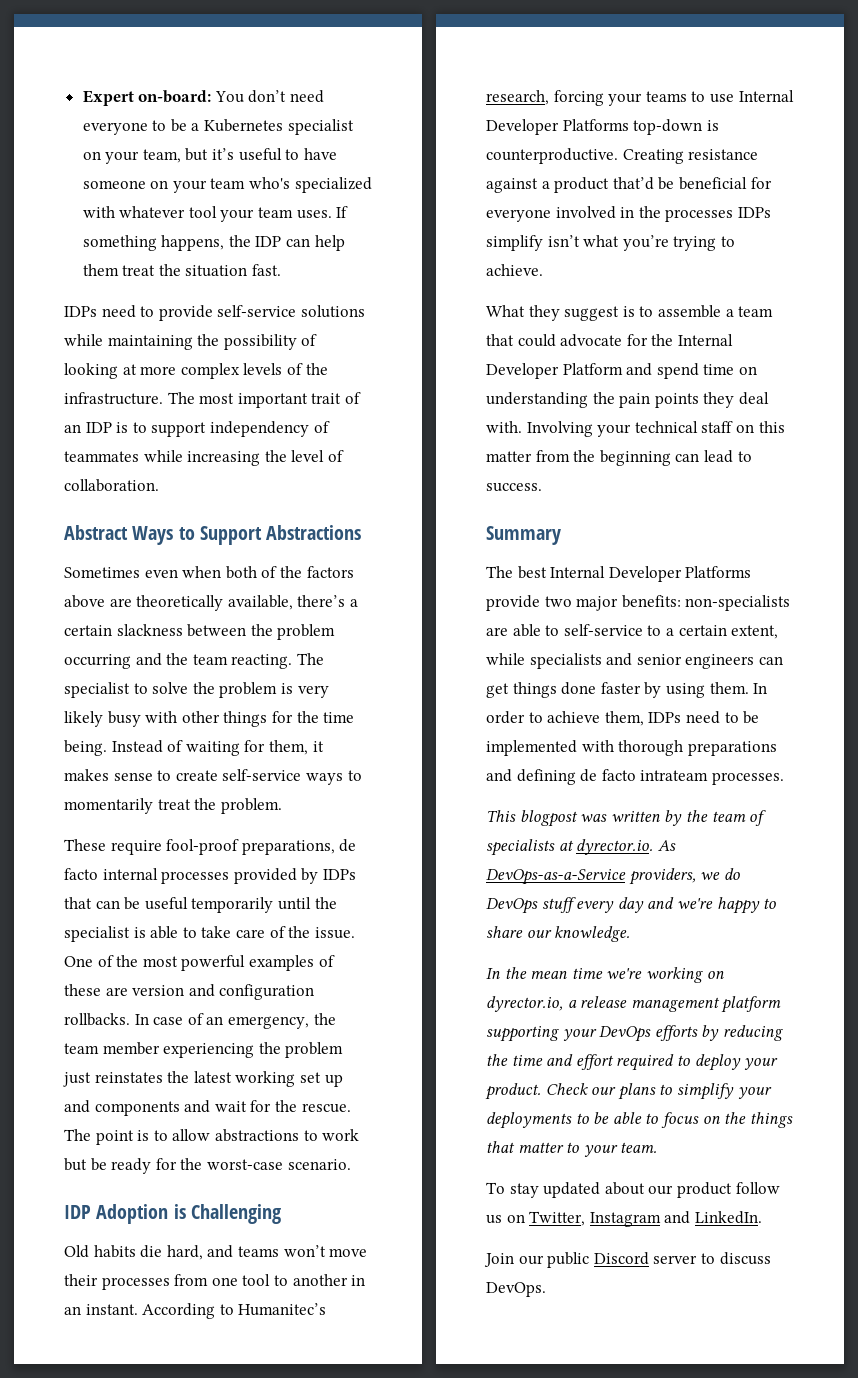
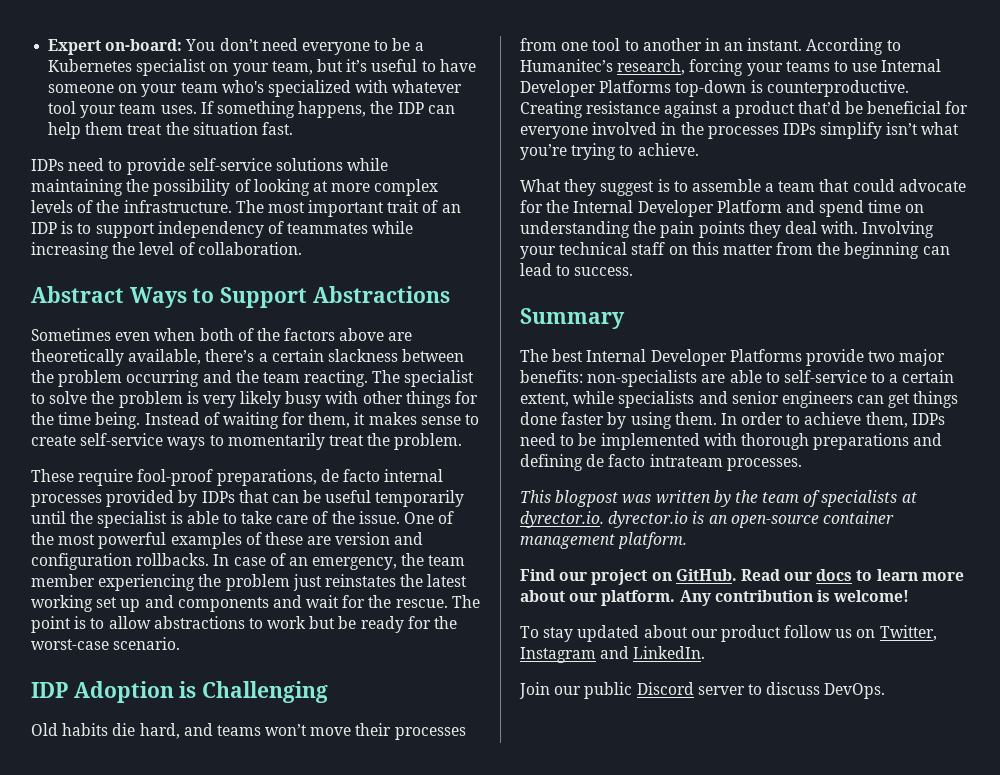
- This blogpost was written by the team of specialists at dyrector.io. As DevOps-as-a-Service providers, we do DevOps stuff every day and we're happy to share our knowledge.
- In the mean time we're working on dyrector.io, a release management platform supporting your DevOps efforts by reducing the time and effort required to deploy your product. Check our plans to simplify your deployments to be able to focus on the things that matter to your team.
+ This blogpost was written by the team of specialists at dyrector.io. dyrector.io is an open-source container management platform.
+ Find our project on GitHub. Read our docs to learn more about our platform. Any contribution is welcome!

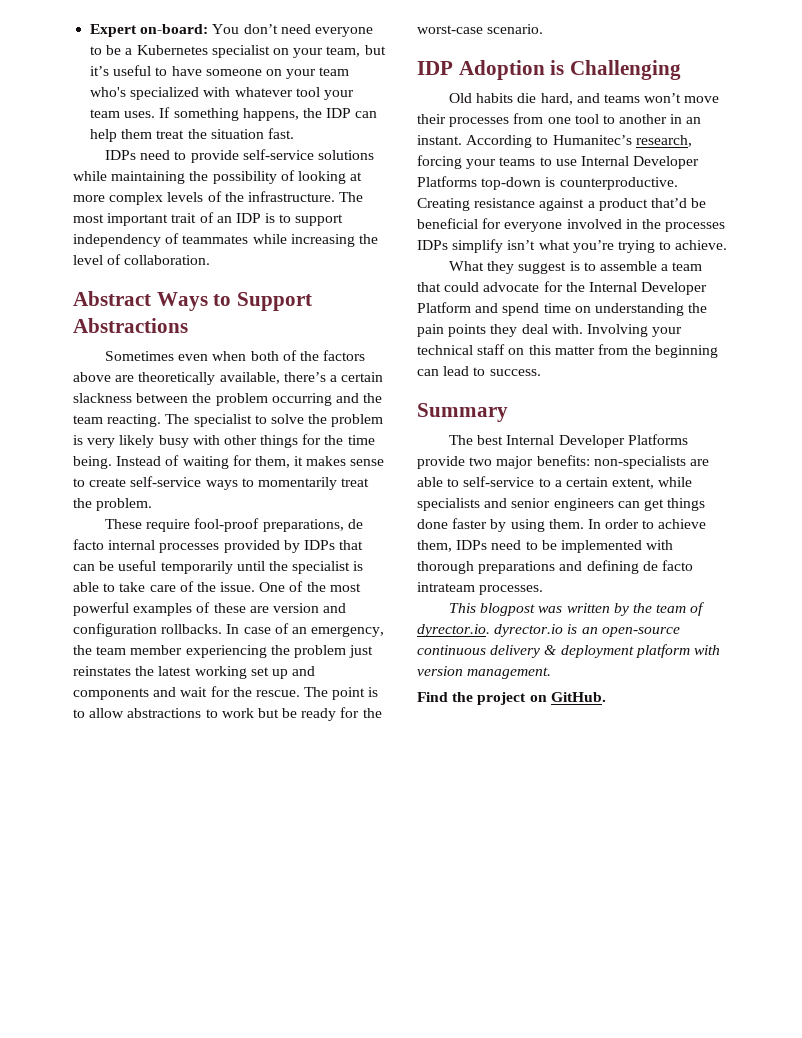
- This blogpost was written by the team of specialists at dyrector.io. dyrector.io is an open-source container management platform.
+ This blogpost was written by the team of dyrector.io. dyrector.io is an open-source continuous delivery & deployment platform with version management.
- Find our project on GitHub. Read our docs to learn more about our platform. Any contribution is welcome!
- To stay updated about our product follow us on Twitter, Instagram and LinkedIn.
- Join our public Discord server to discuss DevOps.
+ Find the project on GitHub.

